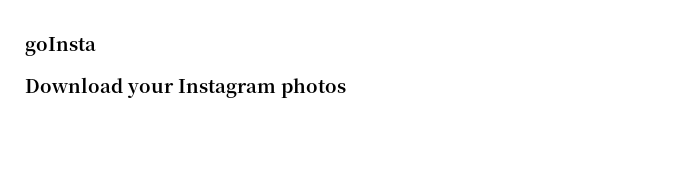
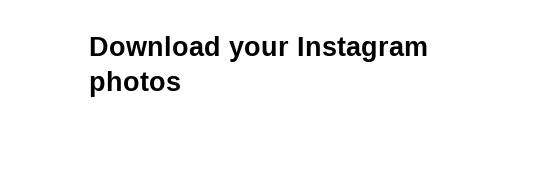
- goInsta

